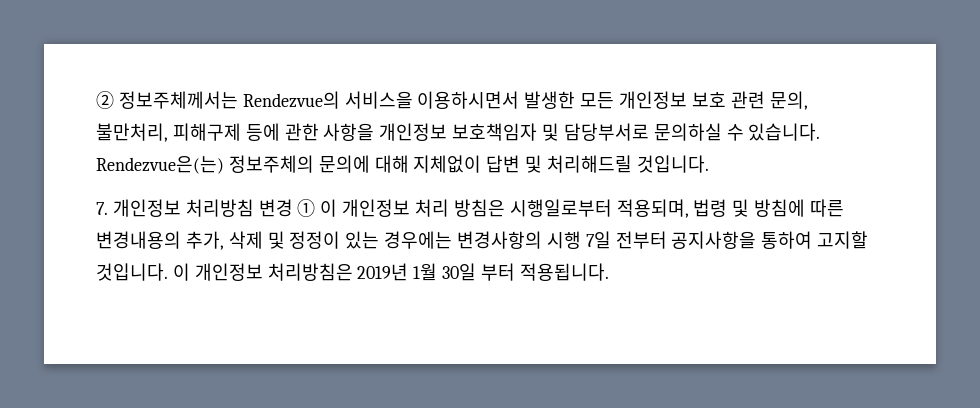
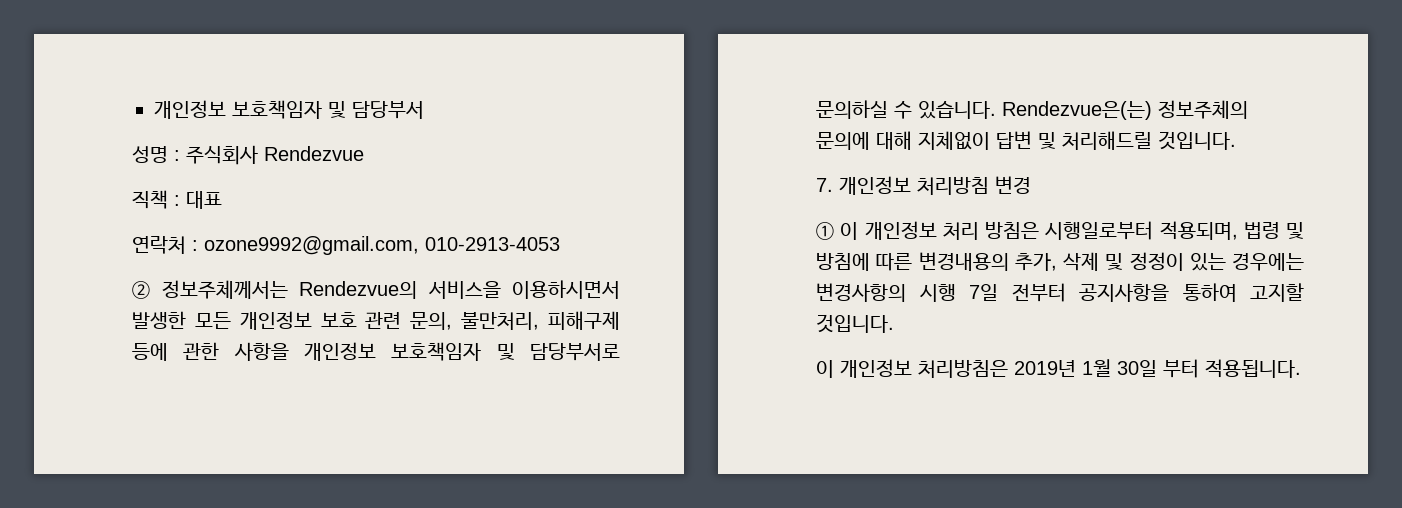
+ 개인정보 보호책임자 및 담당부서
+ 성명 : 주식회사 Rendezvue
+ 직책 : 대표
+ 연락처 : ozone9992@gmail.com, 010-2913-4053
- 7. 개인정보 처리방침 변경 ① 이 개인정보 처리 방침은 시행일로부터 적용되며, 법령 및 방침에 따른 변경내용의 추가, 삭제 및 정정이 있는 경우에는 변경사항의 시행 7일 전부터 공지사항을 통하여 고지할 것입니다. 이 개인정보 처리방침은 2019년 1월 30일 부터 적용됩니다.
+ 7. 개인정보 처리방침 변경
+ ① 이 개인정보 처리 방침은 시행일로부터 적용되며, 법령 및 방침에 따른 변경내용의 추가, 삭제 및 정정이 있는 경우에는 변경사항의 시행 7일 전부터 공지사항을 통하여 고지할 것입니다.
+ 이 개인정보 처리방침은 2019년 1월 30일 부터 적용됩니다.

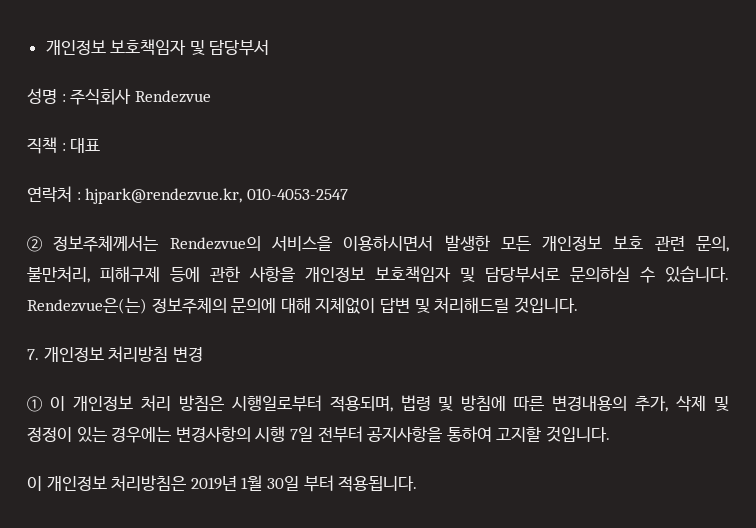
- 연락처 : ozone9992@gmail.com, 010-2913-4053
+ 연락처 : hjpark@rendezvue.kr, 010-4053-2547

